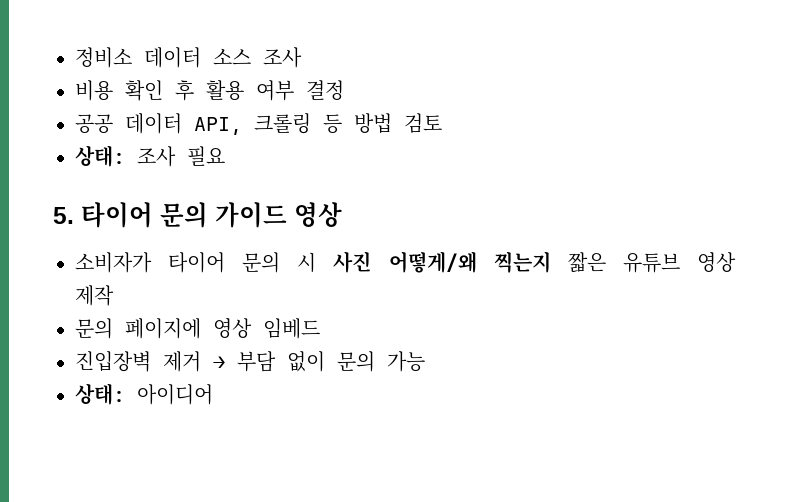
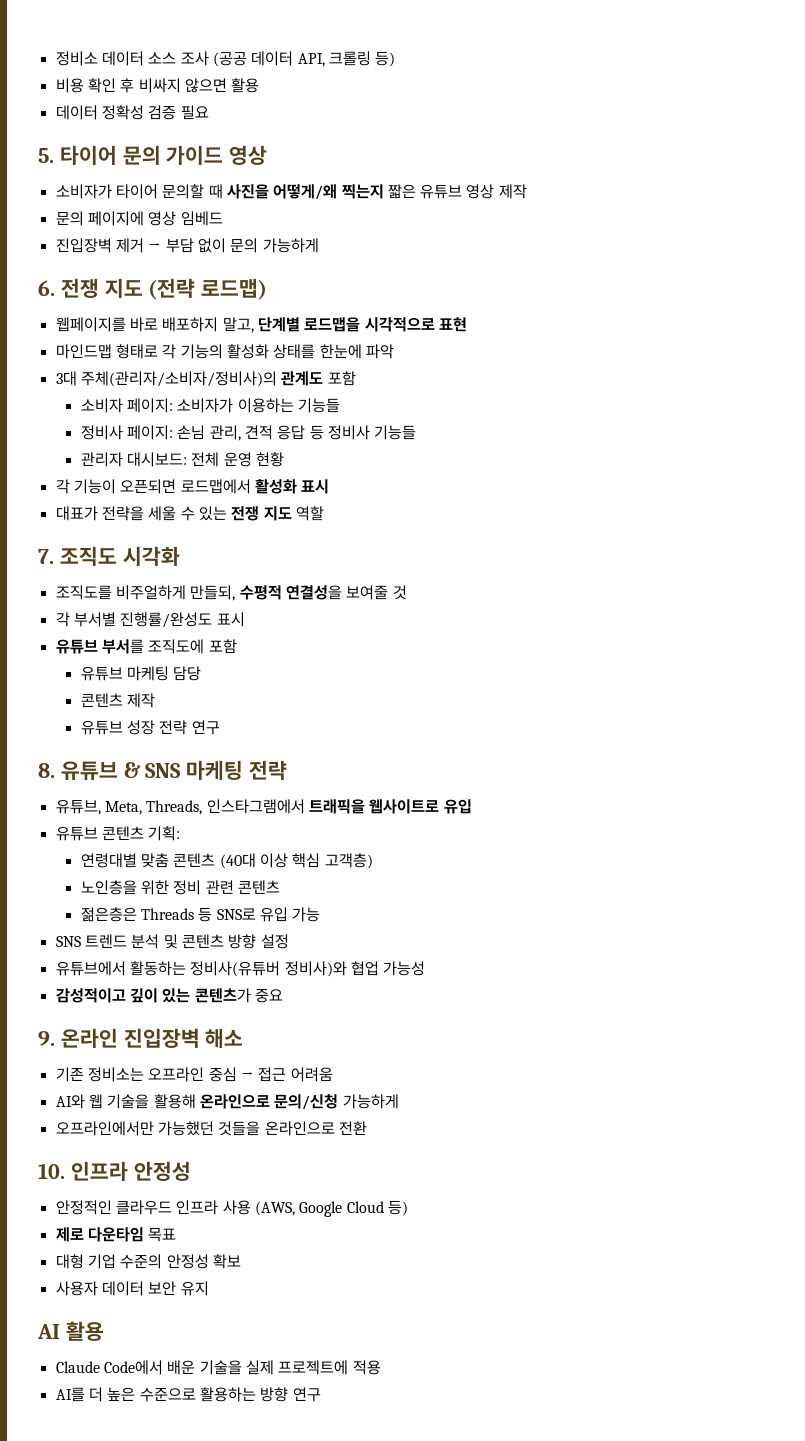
- 정비소 데이터 소스 조사
+ 정비소 데이터 소스 조사 (공공 데이터 API, 크롤링 등)
- 비용 확인 후 활용 여부 결정
- 공공 데이터 API, 크롤링 등 방법 검토
- 상태: 조사 필요
+ 비용 확인 후 비싸지 않으면 활용
+ 데이터 정확성 검증 필요
- 소비자가 타이어 문의 시 사진 어떻게/왜 찍는지 짧은 유튜브 영상 제작
+ 소비자가 타이어 문의할 때 사진을 어떻게/왜 찍는지 짧은 유튜브 영상 제작
- 진입장벽 제거 → 부담 없이 문의 가능
- 상태: 아이디어
+ 진입장벽 제거 → 부담 없이 문의 가능하게
+ 6. 전쟁 지도 (전략 로드맵)
+ 웹페이지를 바로 배포하지 말고, 단계별 로드맵을 시각적으로 표현
+ 마인드맵 형태로 각 기능의 활성화 상태를 한눈에 파악
+ 3대 주체(관리자/소비자/정비사)의 관계도 포함
+ 소비자 페이지: 소비자가 이용하는 기능들
+ 정비사 페이지: 손님 관리, 견적 응답 등 정비사 기능들
+ 관리자 대시보드: 전체 운영 현황
+ 각 기능이 오픈되면 로드맵에서 활성화 표시
+ 대표가 전략을 세울 수 있는 전쟁 지도 역할
+ 7. 조직도 시각화
+ 조직도를 비주얼하게 만들되, 수평적 연결성을 보여줄 것
+ 각 부서별 진행률/완성도 표시
+ 유튜브 부서를 조직도에 포함
+ 유튜브 마케팅 담당
+ 콘텐츠 제작
+ 유튜브 성장 전략 연구
+ 8. 유튜브 & SNS 마케팅 전략
+ 유튜브, Meta, Threads, 인스타그램에서 트래픽을 웹사이트로 유입
+ 유튜브 콘텐츠 기획:
+ 연령대별 맞춤 콘텐츠 (40대 이상 핵심 고객층)
+ 노인층을 위한 정비 관련 콘텐츠
+ 젊은층은 Threads 등 SNS로 유입 가능
+ SNS 트렌드 분석 및 콘텐츠 방향 설정
+ 유튜브에서 활동하는 정비사(유튜버 정비사)와 협업 가능성
+ 감성적이고 깊이 있는 콘텐츠가 중요
+ 9. 온라인 진입장벽 해소
+ 기존 정비소는 오프라인 중심 → 접근 어려움
+ AI와 웹 기술을 활용해 온라인으로 문의/신청 가능하게
+ 오프라인에서만 가능했던 것들을 온라인으로 전환
+ 10. 인프라 안정성
+ 안정적인 클라우드 인프라 사용 (AWS, Google Cloud 등)
+ 제로 다운타임 목표
+ 대형 기업 수준의 안정성 확보
+ 사용자 데이터 보안 유지
+ AI 활용
+ Claude Code에서 배운 기술을 실제 프로젝트에 적용
+ AI를 더 높은 수준으로 활용하는 방향 연구

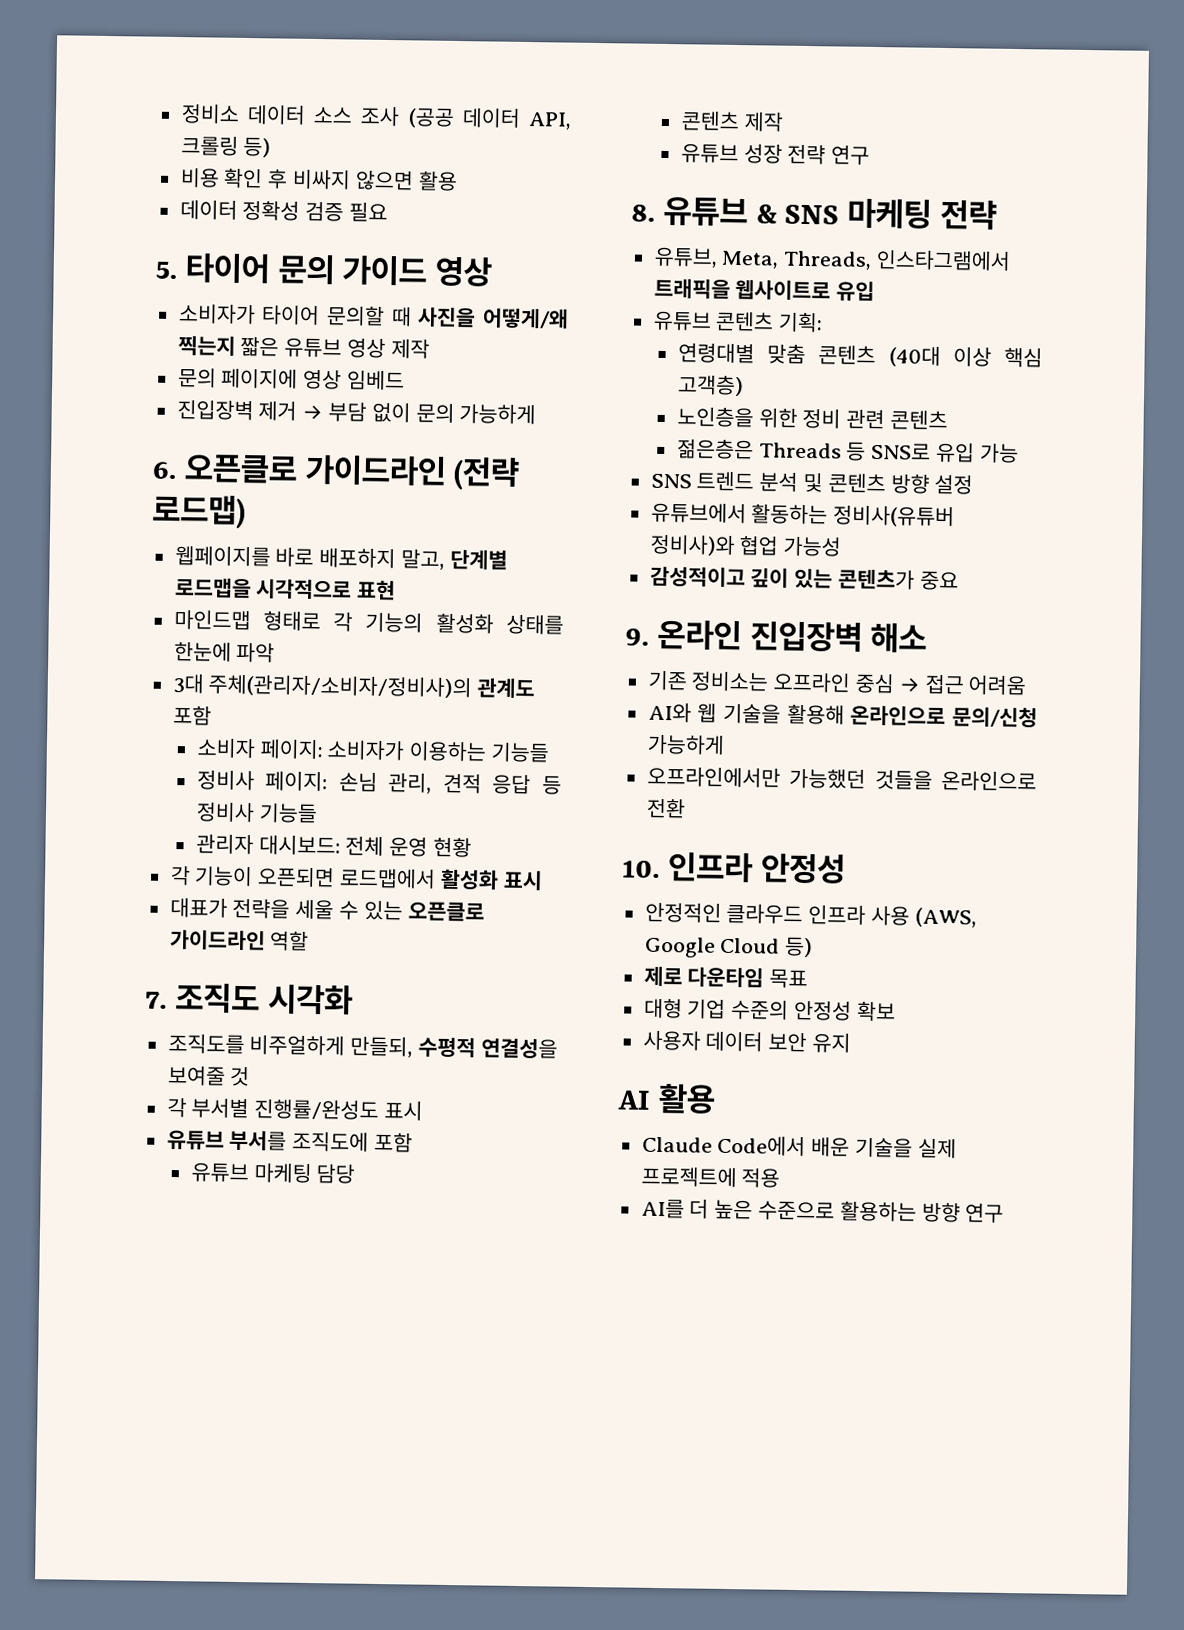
- 6. 전쟁 지도 (전략 로드맵)
+ 6. 오픈클로 가이드라인 (전략 로드맵)
- 대표가 전략을 세울 수 있는 전쟁 지도 역할
+ 대표가 전략을 세울 수 있는 오픈클로 가이드라인 역할

